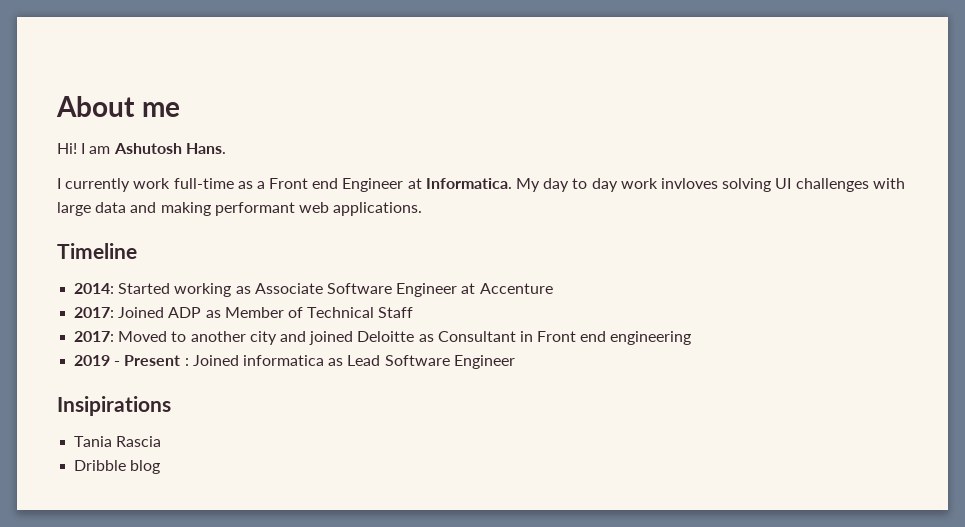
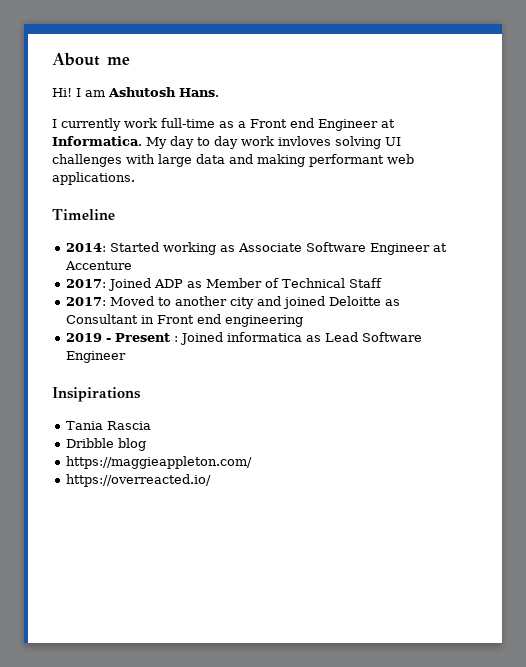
+ https://maggieappleton.com/
+ https://overreacted.io/

